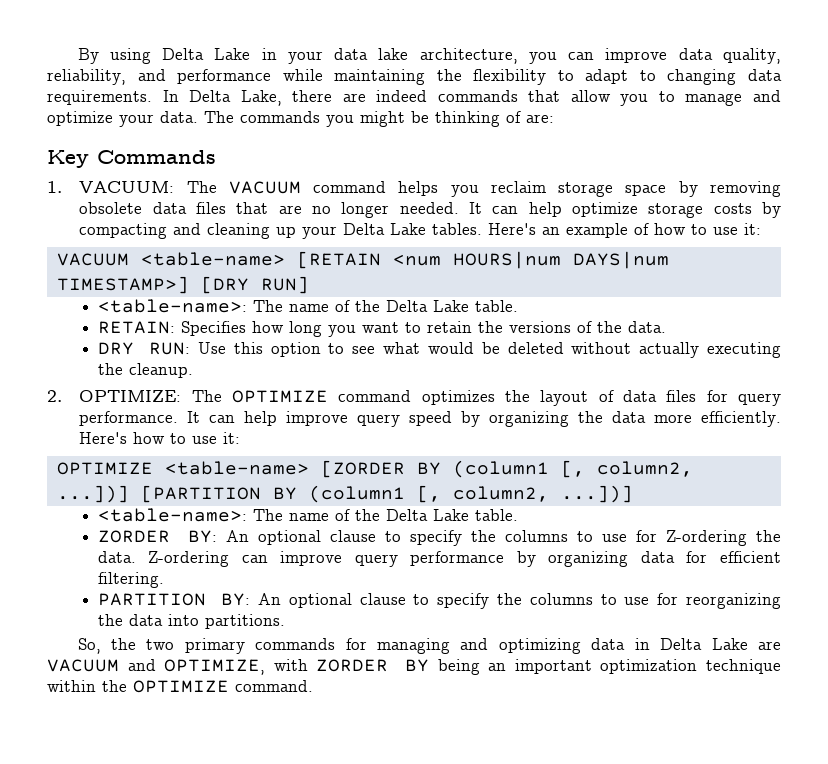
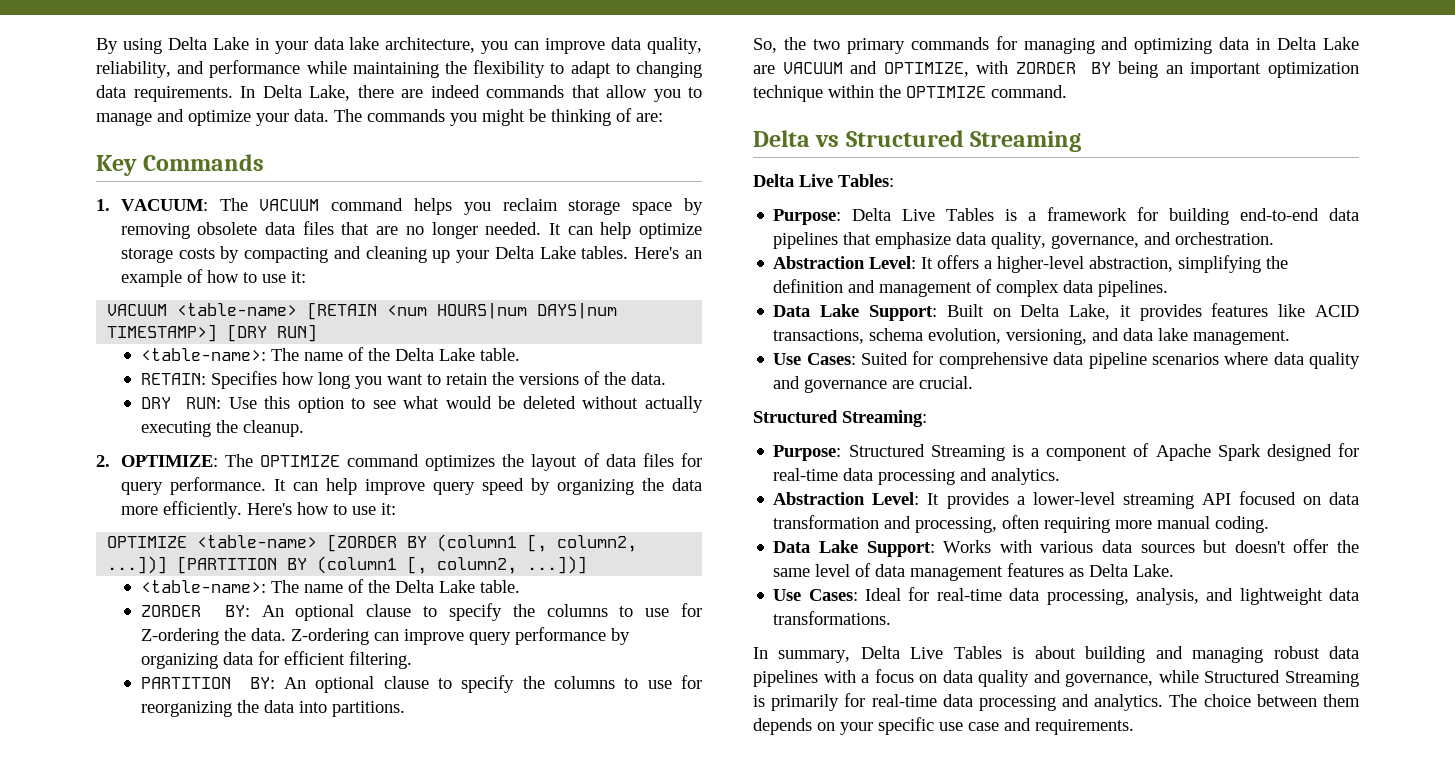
+ Delta vs Structured Streaming
+ Delta Live Tables:
+ Purpose: Delta Live Tables is a framework for building end-to-end data pipelines that emphasize data quality, governance, and orchestration.
+ Abstraction Level: It offers a higher-level abstraction, simplifying the definition and management of complex data pipelines.
+ Data Lake Support: Built on Delta Lake, it provides features like ACID transactions, schema evolution, versioning, and data lake management.
+ Use Cases: Suited for comprehensive data pipeline scenarios where data quality and governance are crucial.
+ Structured Streaming:
+ Purpose: Structured Streaming is a component of Apache Spark designed for real-time data processing and analytics.
+ Abstraction Level: It provides a lower-level streaming API focused on data transformation and processing, often requiring more manual coding.
+ Data Lake Support: Works with various data sources but doesn't offer the same level of data management features as Delta Lake.
+ Use Cases: Ideal for real-time data processing, analysis, and lightweight data transformations.
+ In summary, Delta Live Tables is about building and managing robust data pipelines with a focus on data quality and governance, while Structured Streaming is primarily for real-time data processing and analytics. The choice between them depends on your specific use case and requirements.

